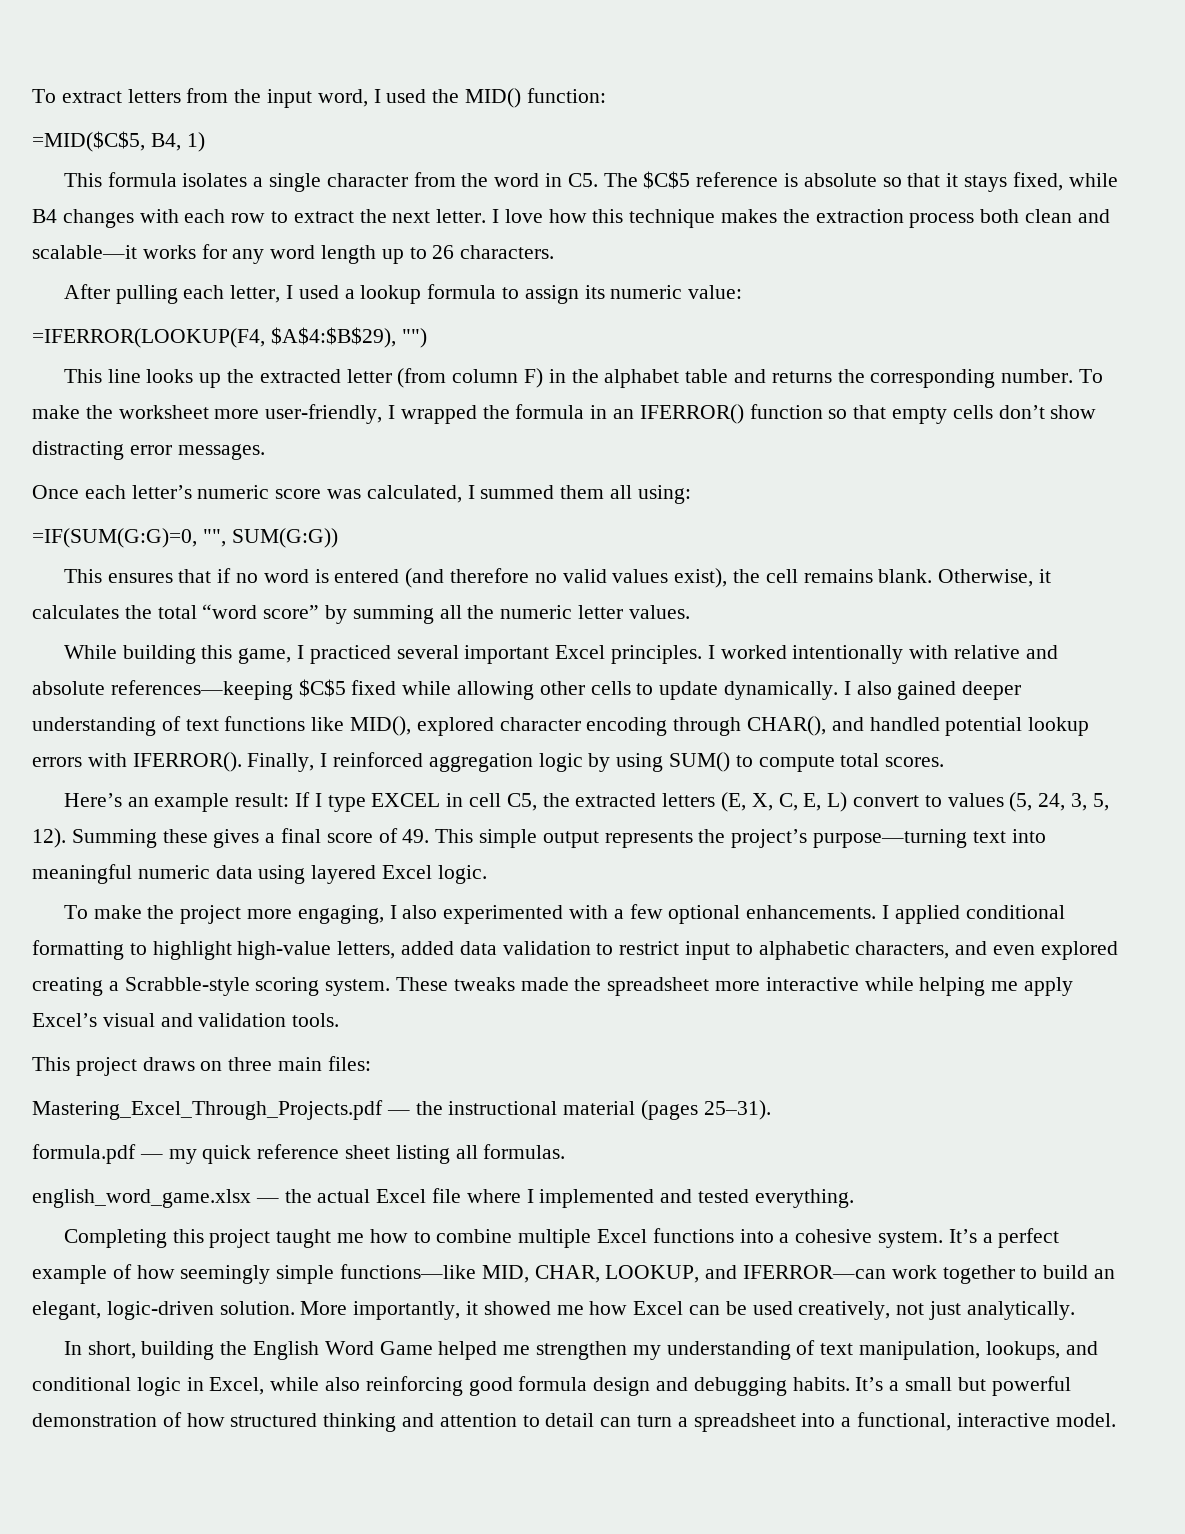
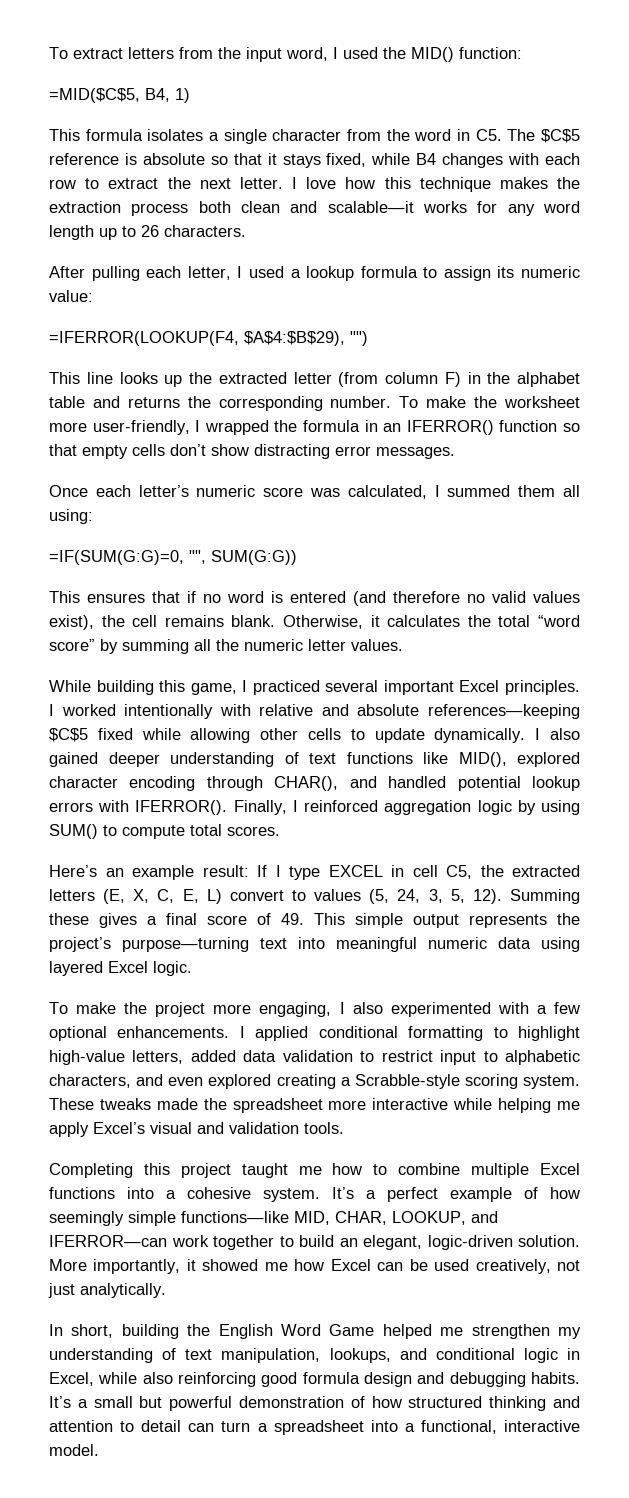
- This project draws on three main files:
- Mastering_Excel_Through_Projects.pdf — the instructional material (pages 25–31).
- formula.pdf — my quick reference sheet listing all formulas.
- english_word_game.xlsx — the actual Excel file where I implemented and tested everything.

